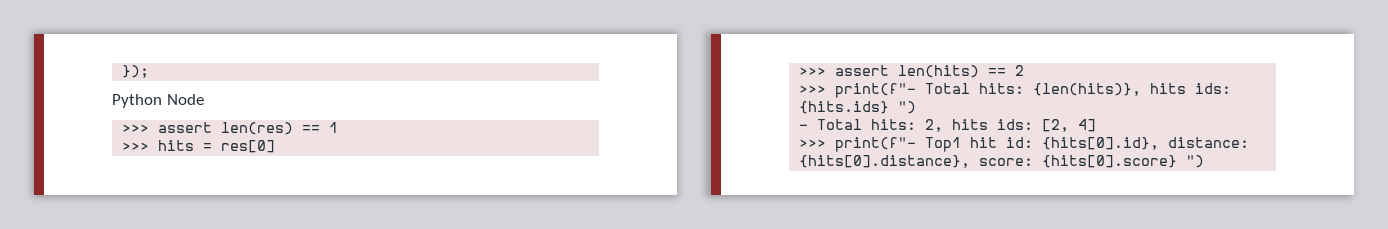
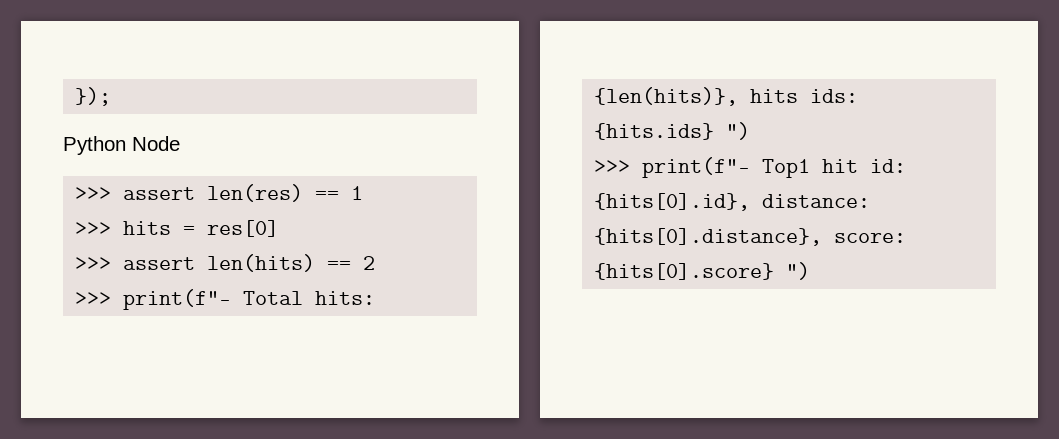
- - Total hits: 2, hits ids: [2, 4]

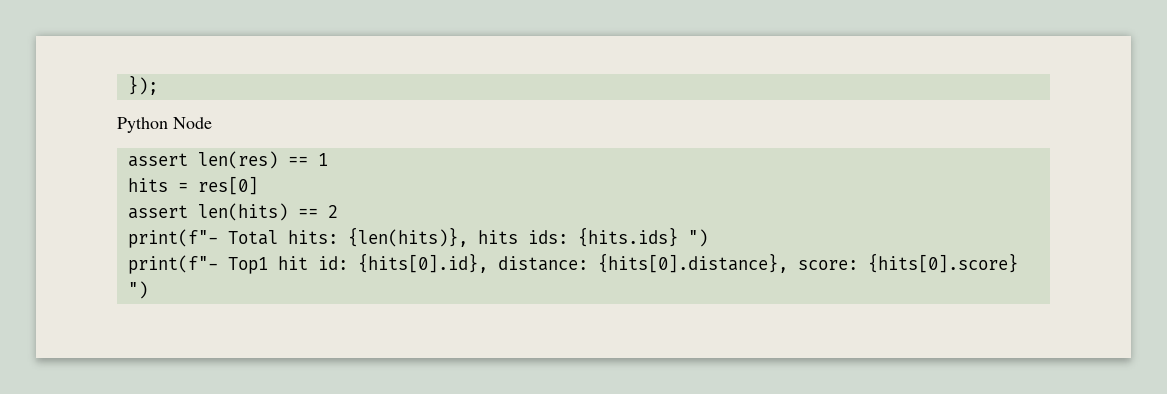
- >>> assert len(res) == 1
+ assert len(res) == 1
- >>> hits = res[0]
+ hits = res[0]
- >>> assert len(hits) == 2
+ assert len(hits) == 2
- >>> print(f"- Total hits: {len(hits)}, hits ids: {hits.ids} ")
+ print(f"- Total hits: {len(hits)}, hits ids: {hits.ids} ")
- >>> print(f"- Top1 hit id: {hits[0].id}, distance: {hits[0].distance}, score: {hits[0].score} ")
+ print(f"- Top1 hit id: {hits[0].id}, distance: {hits[0].distance}, score: {hits[0].score} ")

